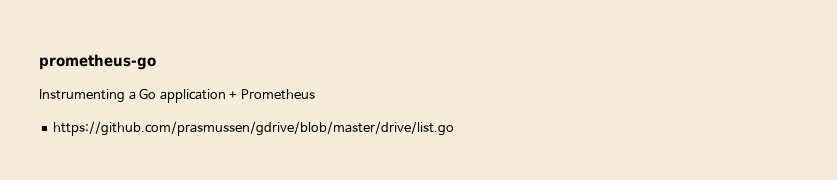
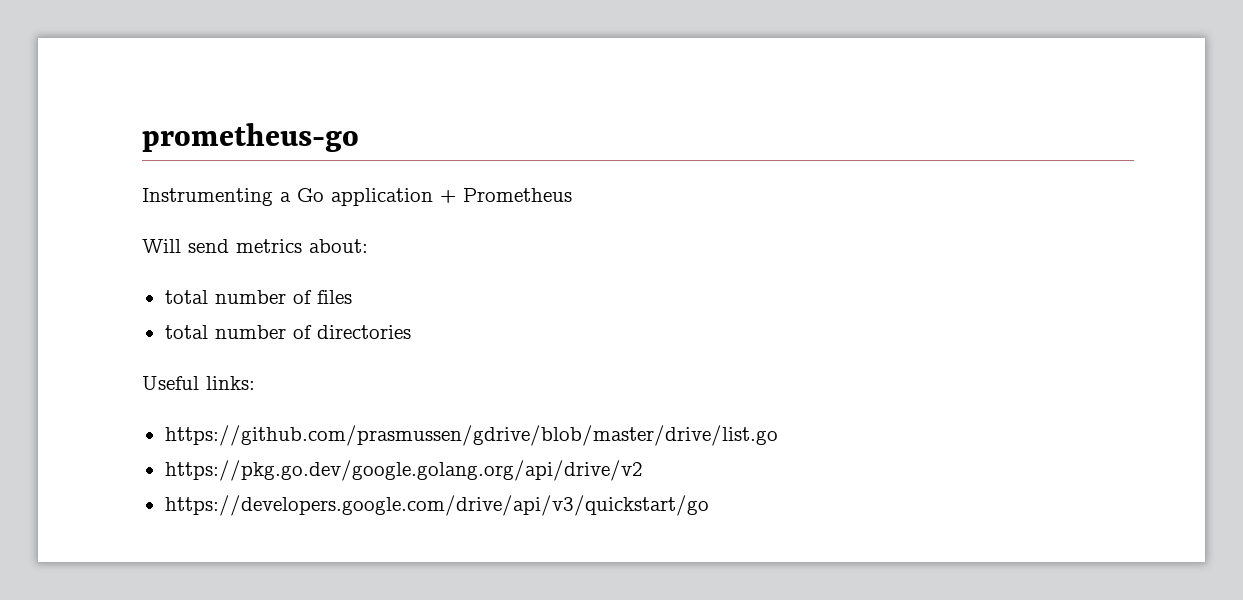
+ Will send metrics about:
+ total number of files
+ total number of directories
+ Useful links:
+ https://pkg.go.dev/google.golang.org/api/drive/v2
+ https://developers.google.com/drive/api/v3/quickstart/go

